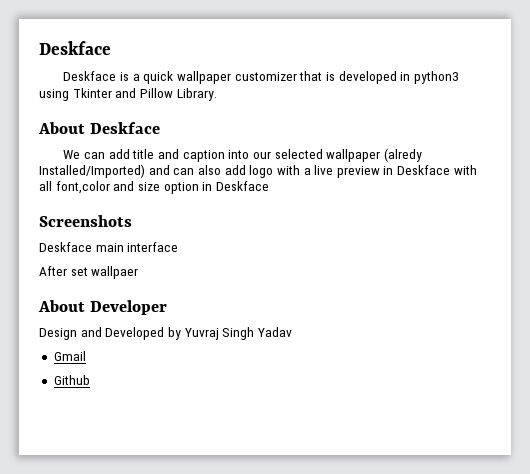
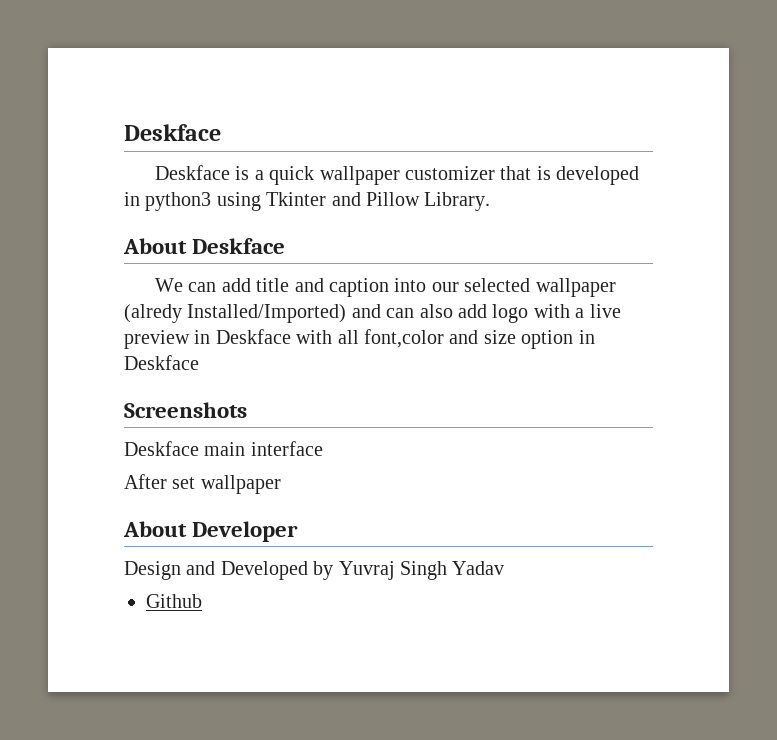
- After set wallpaer
+ After set wallpaper
- Gmail

